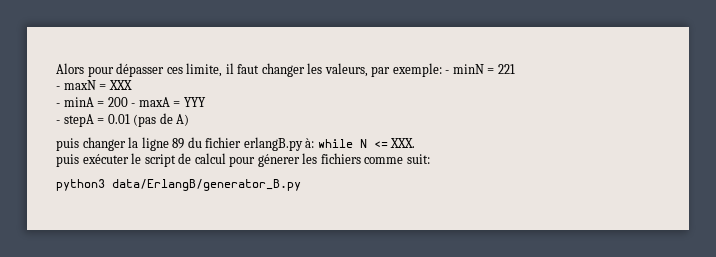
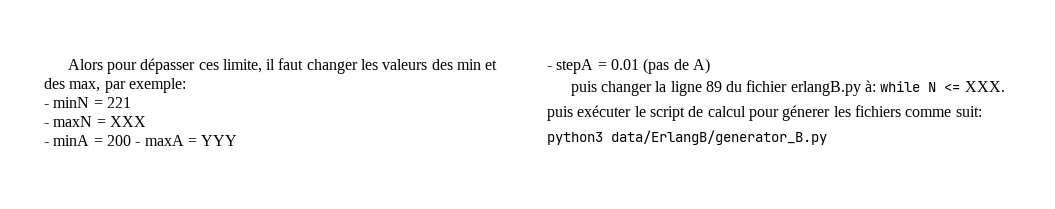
- Alors pour dépasser ces limite, il faut changer les valeurs, par exemple: - minN = 221
+ Alors pour dépasser ces limite, il faut changer les valeurs des min et des max, par exemple:
+ - minN = 221

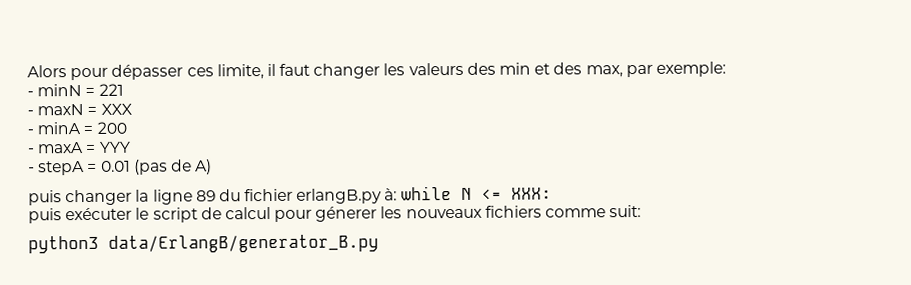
- - minA = 200 - maxA = YYY
+ - minA = 200
+ - maxA = YYY
- puis changer la ligne 89 du fichier erlangB.py à: while N <= XXX.
+ puis changer la ligne 89 du fichier erlangB.py à: while N <= XXX:
- puis exécuter le script de calcul pour génerer les fichiers comme suit:
+ puis exécuter le script de calcul pour génerer les nouveaux fichiers comme suit:

